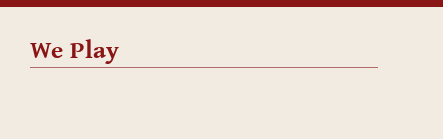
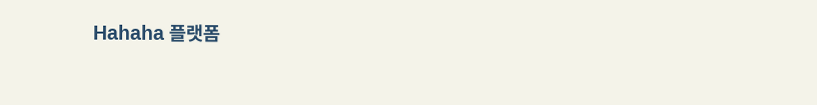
- We Play
+ Hahaha 플랫폼

